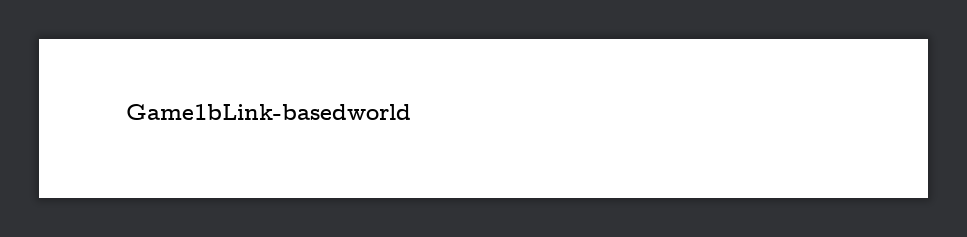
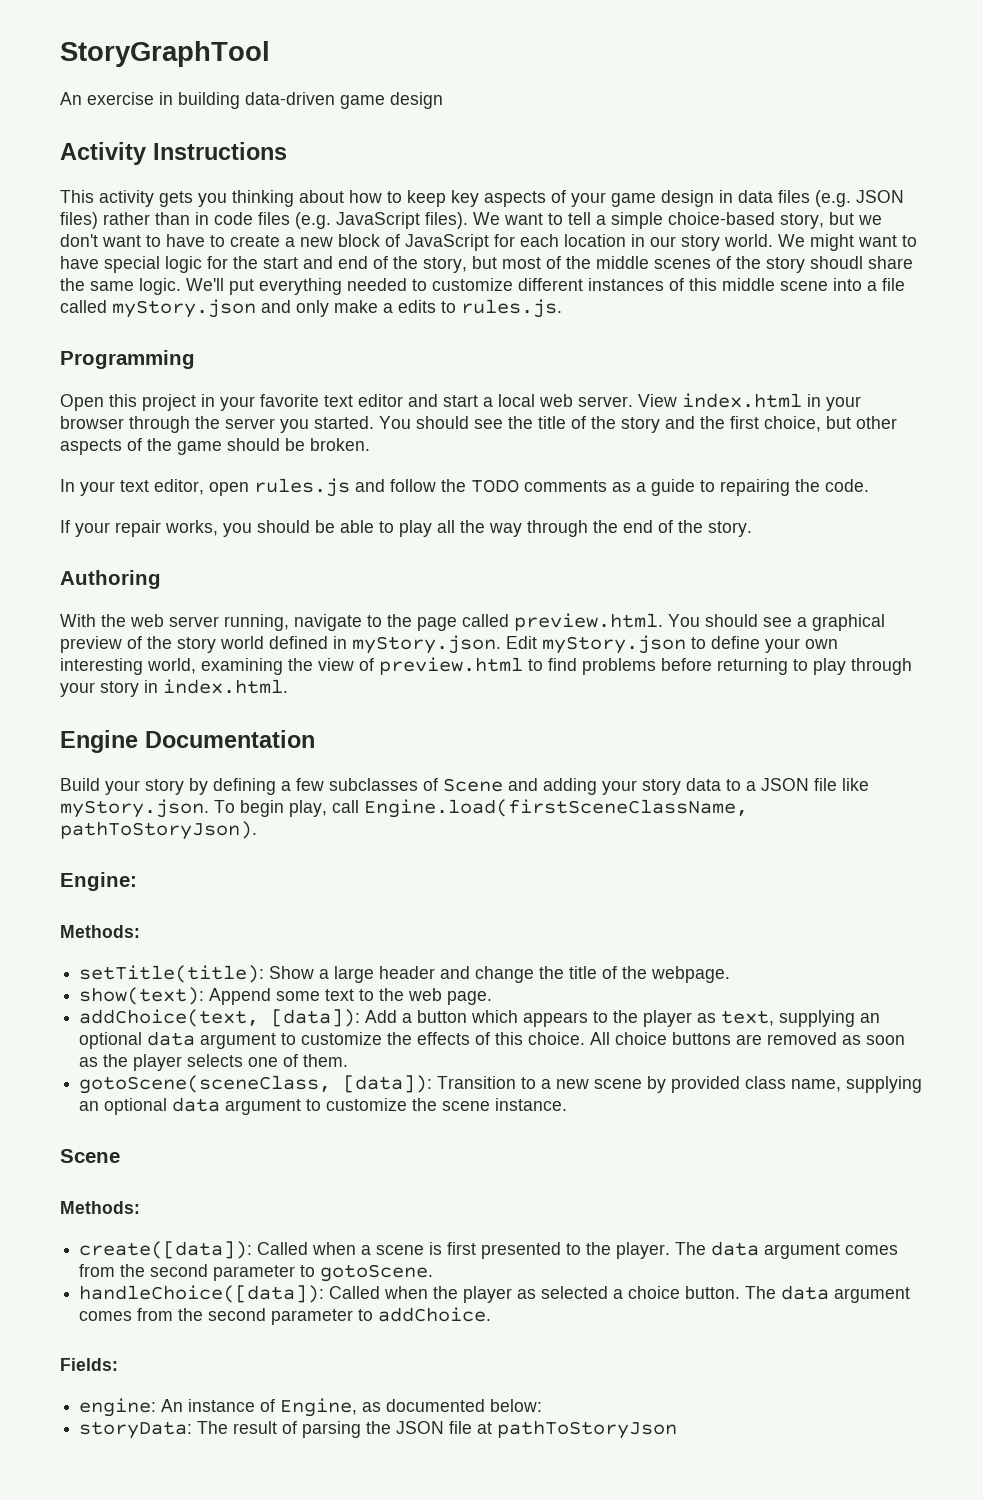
- Game1bLink-basedworld
+ StoryGraphTool
+ An exercise in building data-driven game design
+ Activity Instructions
+ This activity gets you thinking about how to keep key aspects of your game design in data files (e.g. JSON files) rather than in code files (e.g. JavaScript files). We want to tell a simple choice-based story, but we don't want to have to create a new block of JavaScript for each location in our story world. We might want to have special logic for the start and end of the story, but most of the middle scenes of the story shoudl share the same logic. We'll put everything needed to customize different instances of this middle scene into a file called myStory.json and only make a edits to rules.js.
+ Programming
+ Open this project in your favorite text editor and start a local web server. View index.html in your browser through the server you started. You should see the title of the story and the first choice, but other aspects of the game should be broken.
+ In your text editor, open rules.js and follow the TODO comments as a guide to repairing the code.
+ If your repair works, you should be able to play all the way through the end of the story.
+ Authoring
+ With the web server running, navigate to the page called preview.html. You should see a graphical preview of the story world defined in myStory.json. Edit myStory.json to define your own interesting world, examining the view of preview.html to find problems before returning to play through your story in index.html.
+ Engine Documentation
+ Build your story by defining a few subclasses of Scene and adding your story data to a JSON file like myStory.json. To begin play, call Engine.load(firstSceneClassName, pathToStoryJson).
+ Engine:
+ Methods:
+ setTitle(title): Show a large header and change the title of the webpage.
+ show(text): Append some text to the web page.
+ addChoice(text, [data]): Add a button which appears to the player as text, supplying an optional data argument to customize the effects of this choice. All choice buttons are removed as soon as the player selects one of them.
+ gotoScene(sceneClass, [data]): Transition to a new scene by provided class name, supplying an optional data argument to customize the scene instance.
+ Scene
+ Methods:
+ create([data]): Called when a scene is first presented to the player. The data argument comes from the second parameter to gotoScene.
+ handleChoice([data]): Called when the player as selected a choice button. The data argument comes from the second parameter to addChoice.
+ Fields:
+ engine: An instance of Engine, as documented below:
+ storyData: The result of parsing the JSON file at pathToStoryJson

